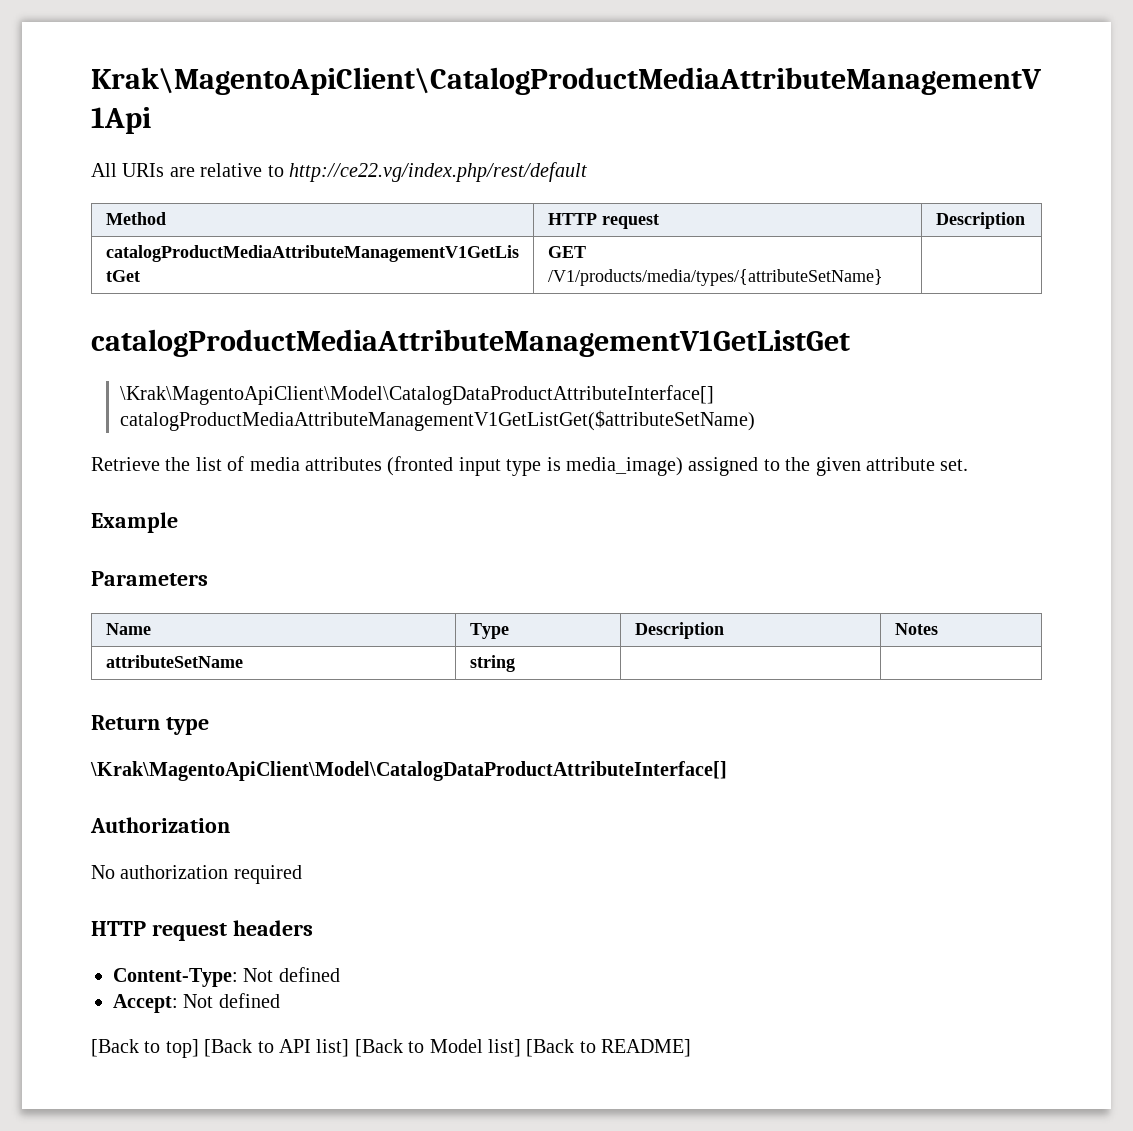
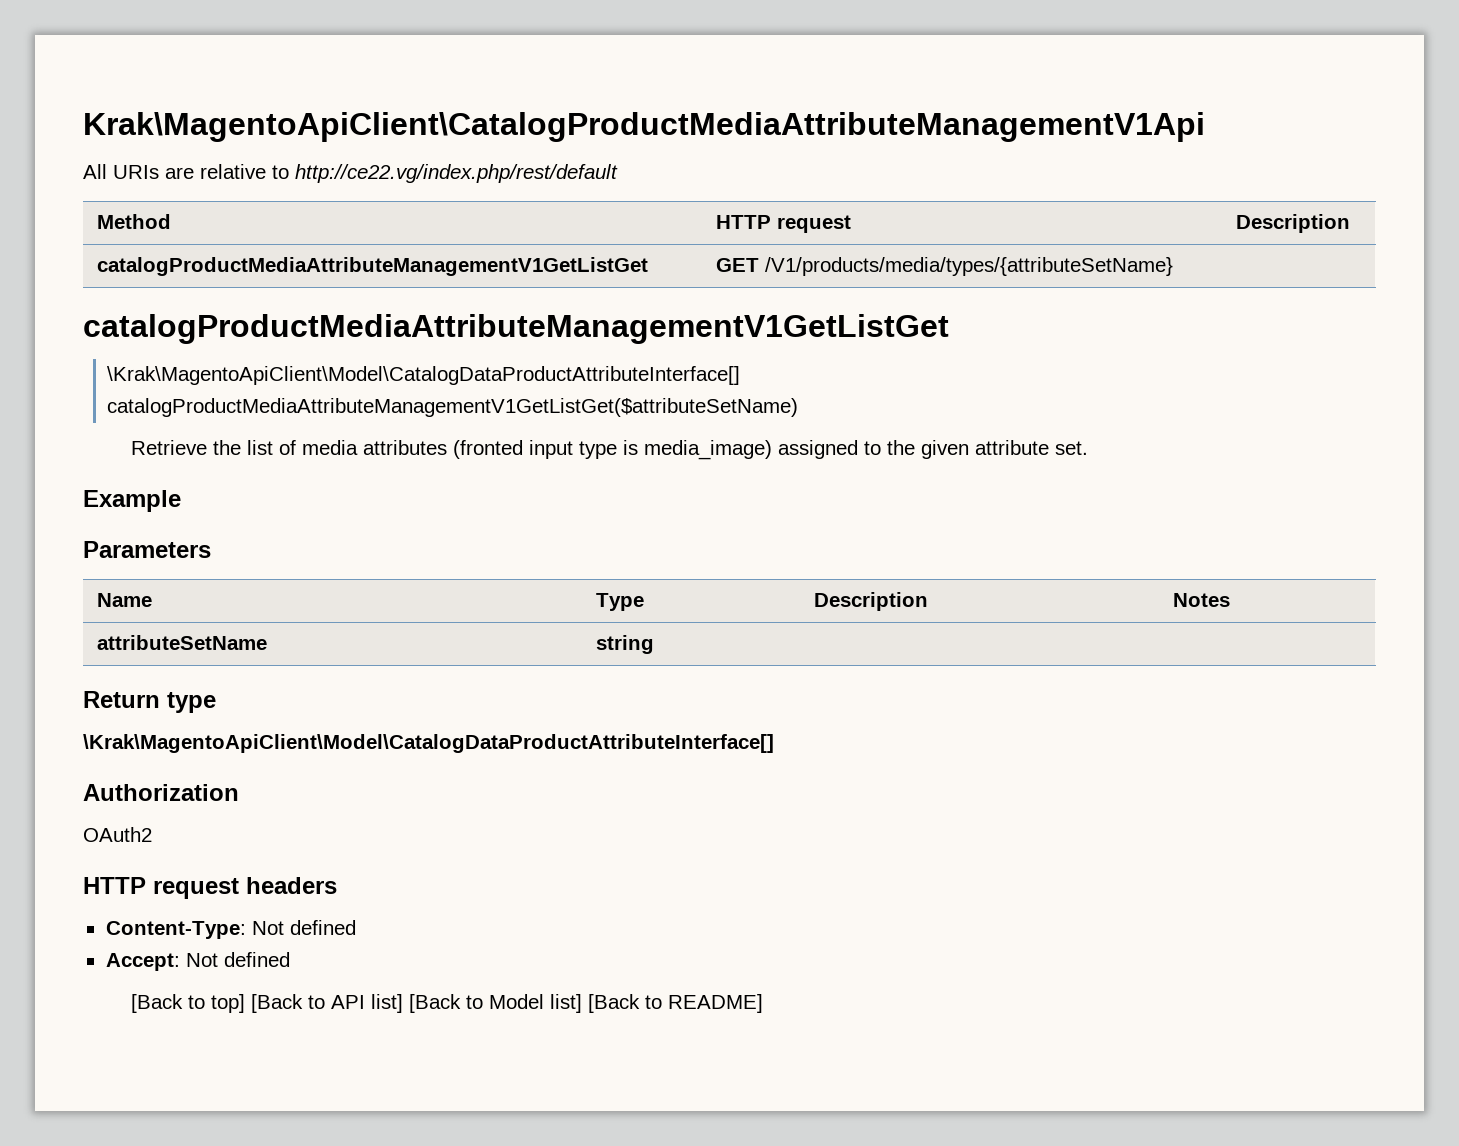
- No authorization required
+ OAuth2

